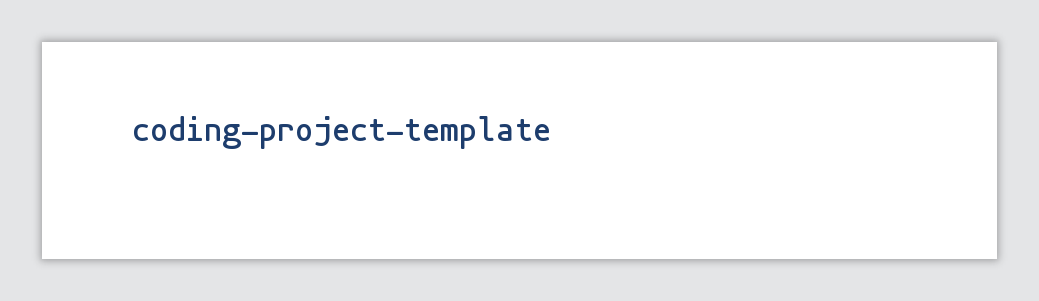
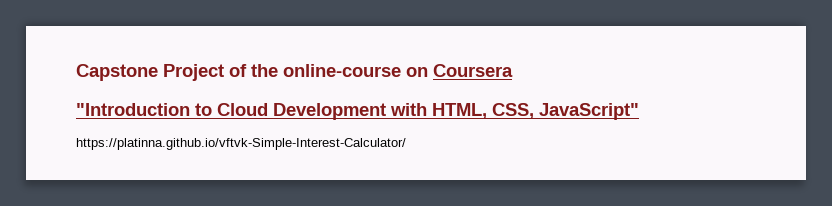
- coding-project-template
+ Capstone Project of the online-course on Coursera
+ "Introduction to Cloud Development with HTML, CSS, JavaScript"
+ https://platinna.github.io/vftvk-Simple-Interest-Calculator/

